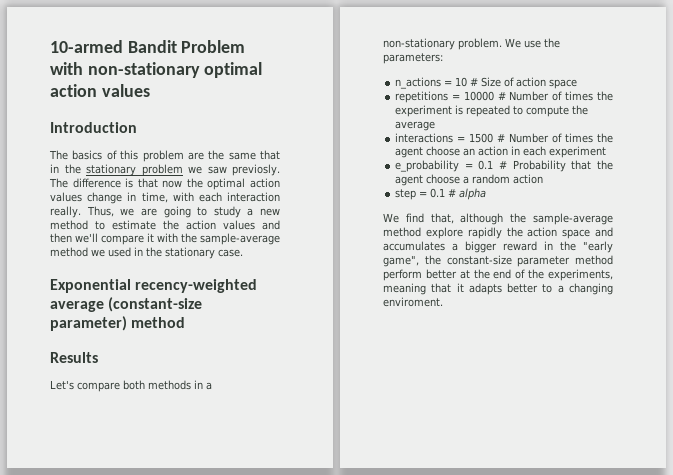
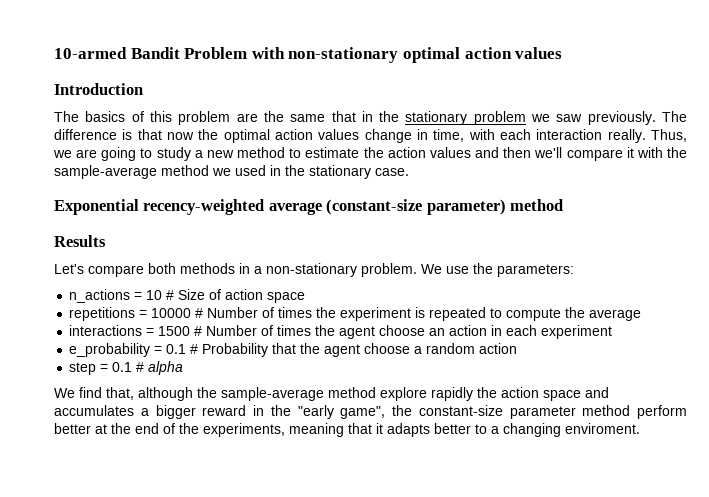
- The basics of this problem are the same that in the stationary problem we saw previosly.
+ The basics of this problem are the same that in the stationary problem we saw previously.

